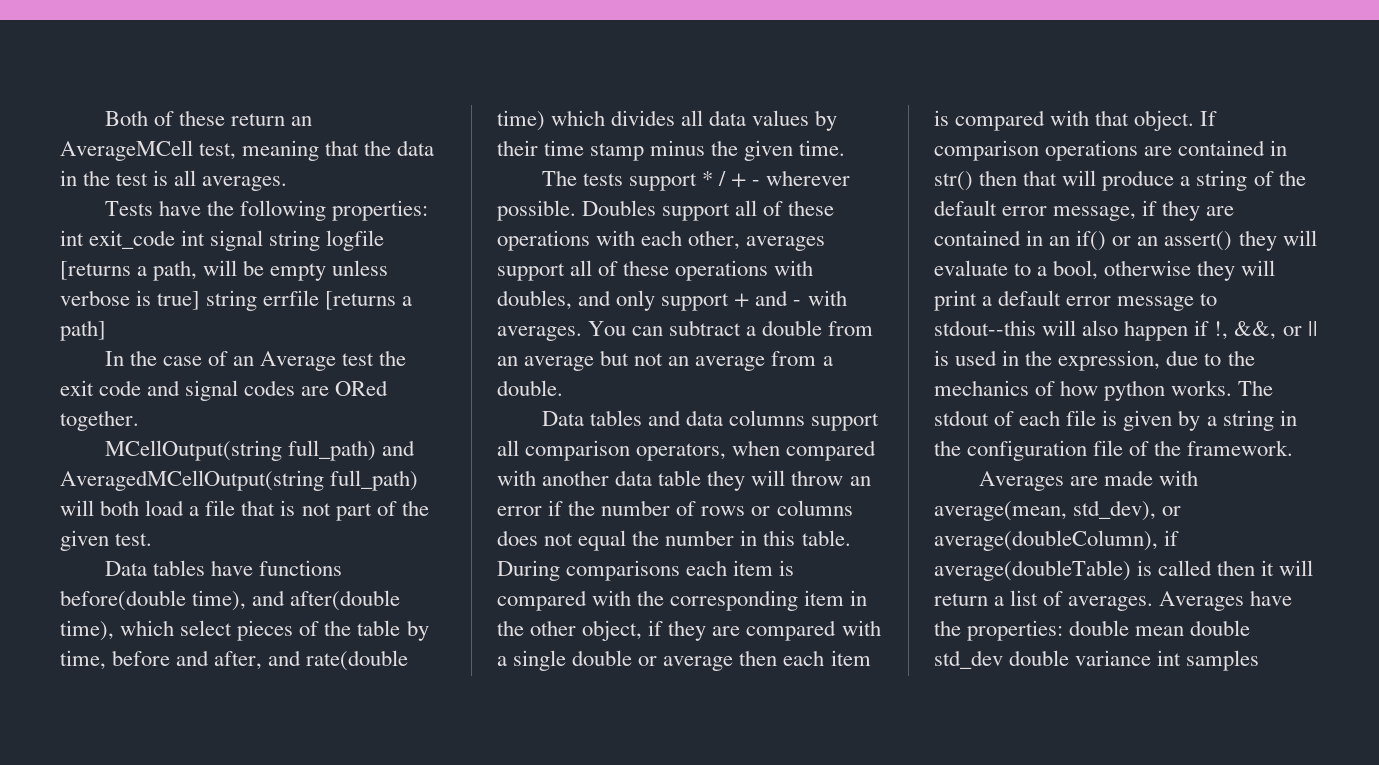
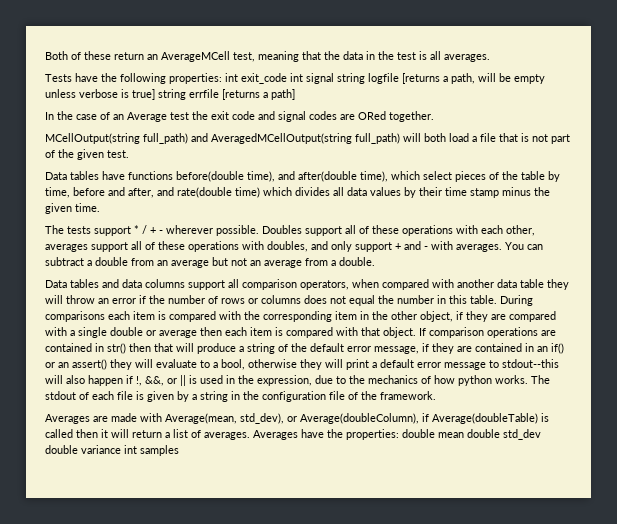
- Averages are made with average(mean, std_dev), or average(doubleColumn), if average(doubleTable) is called then it will return a list of averages.
+ Averages are made with Average(mean, std_dev), or Average(doubleColumn), if Average(doubleTable) is called then it will return a list of averages.

